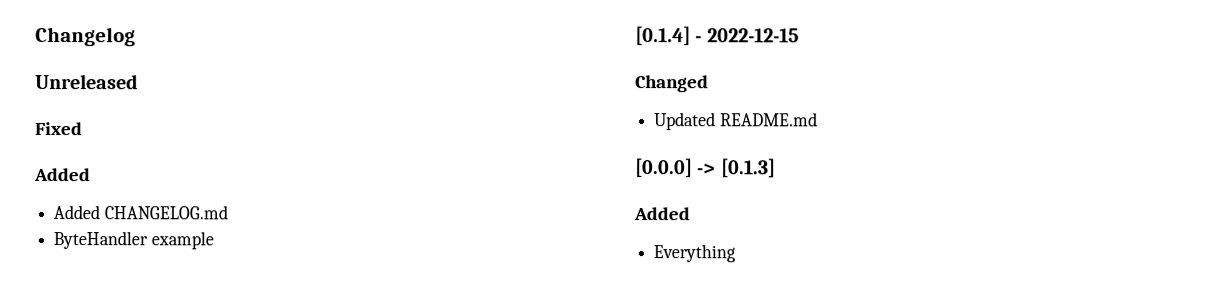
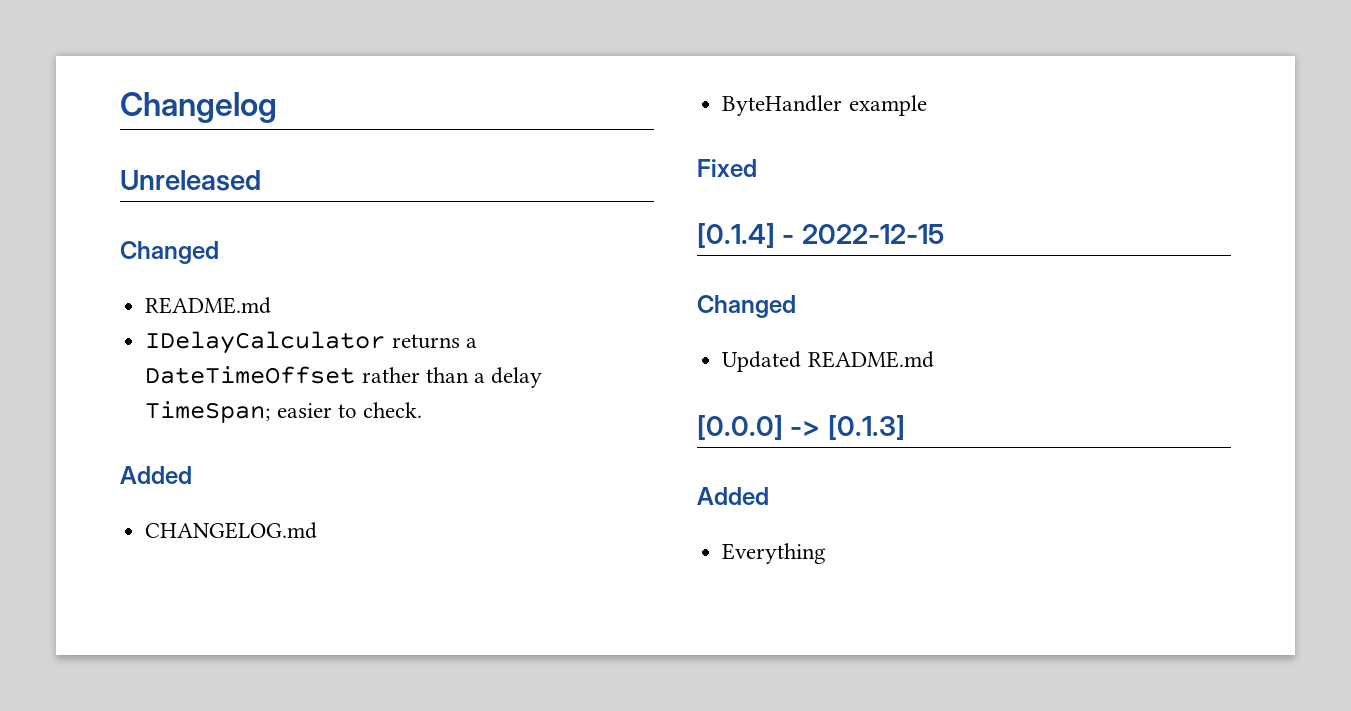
  Unreleased
- Fixed
+ Changed
+ README.md
+ IDelayCalculator returns a DateTimeOffset rather than a delay TimeSpan; easier to check.
  Added
- Added CHANGELOG.md
+ CHANGELOG.md
+ Fixed

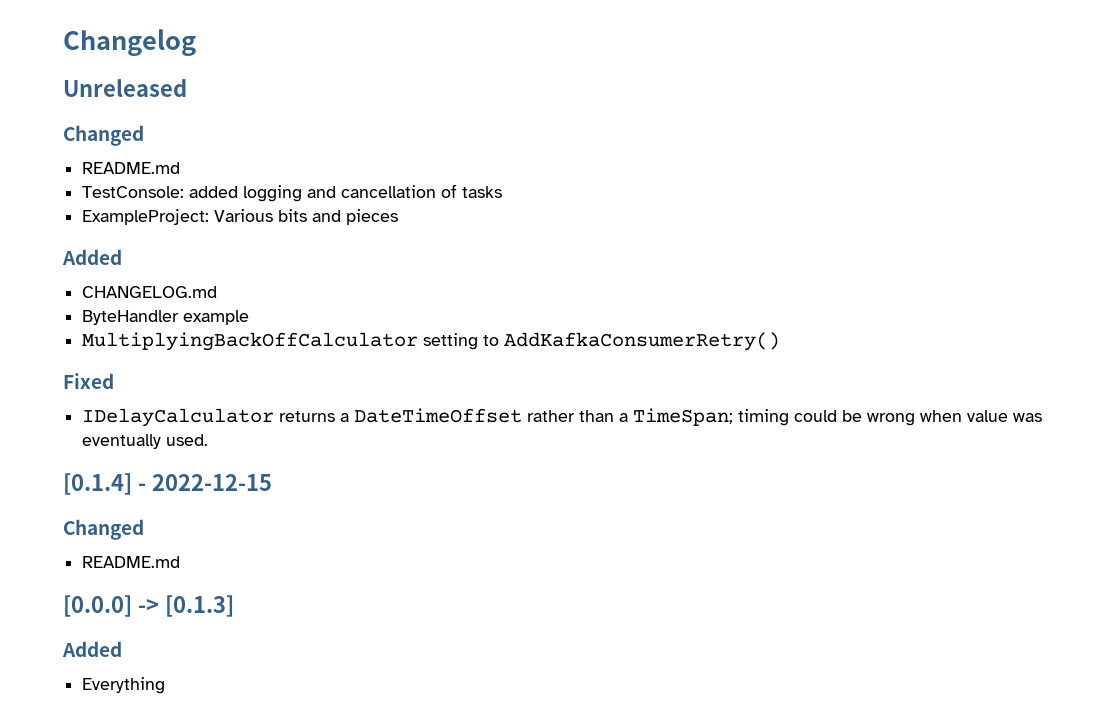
- IDelayCalculator returns a DateTimeOffset rather than a delay TimeSpan; easier to check.
+ TestConsole: added logging and cancellation of tasks
+ ExampleProject: Various bits and pieces
  Added
  CHANGELOG.md
  ByteHandler example
+ MultiplyingBackOffCalculator setting to AddKafkaConsumerRetry()
  Fixed
+ IDelayCalculator returns a DateTimeOffset rather than a TimeSpan; timing could be wrong when value was eventually used.
  [0.1.4] - 2022-12-15
  Changed
- Updated README.md
+ README.md

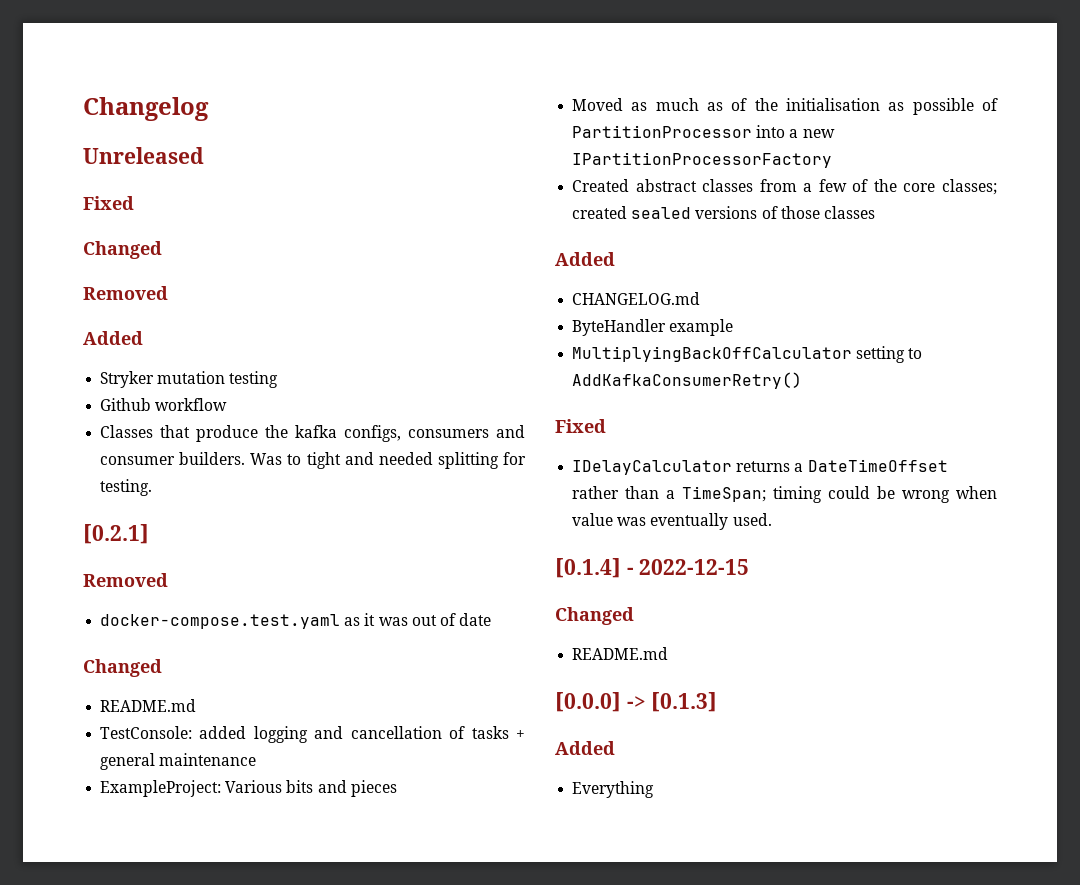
  Unreleased
+ Fixed
+ Changed
+ Removed
+ Added
+ Stryker mutation testing
+ Github workflow
+ Classes that produce the kafka configs, consumers and consumer builders. Was to tight and needed splitting for testing.
+ [0.2.1]
+ Removed
+ docker-compose.test.yaml as it was out of date
- TestConsole: added logging and cancellation of tasks
+ TestConsole: added logging and cancellation of tasks + general maintenance
+ Moved as much as of the initialisation as possible of PartitionProcessor into a new IPartitionProcessorFactory
+ Created abstract classes from a few of the core classes; created sealed versions of those classes

